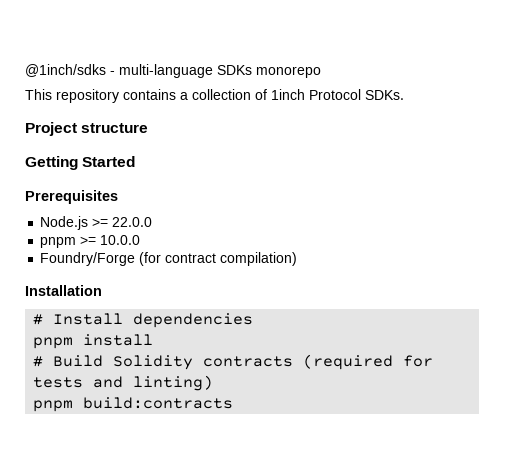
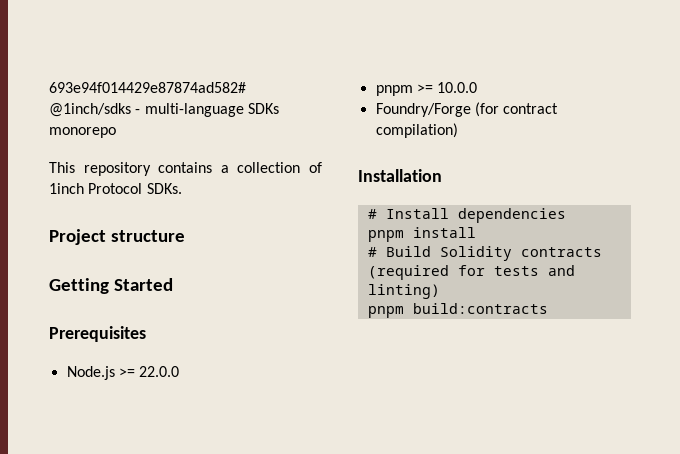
- @1inch/sdks - multi-language SDKs monorepo
+ 693e94f014429e87874ad582# @1inch/sdks - multi-language SDKs monorepo

